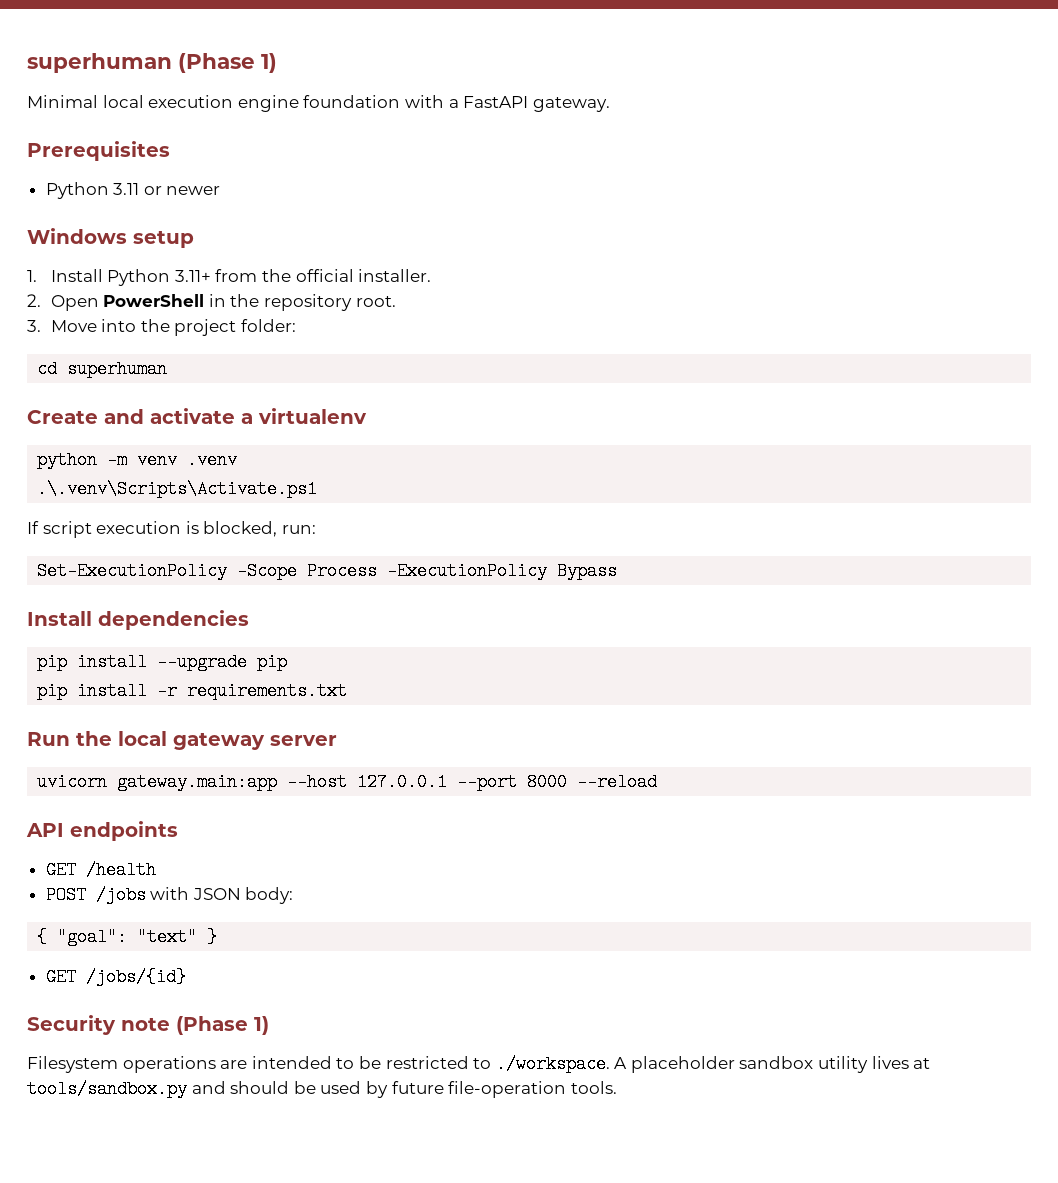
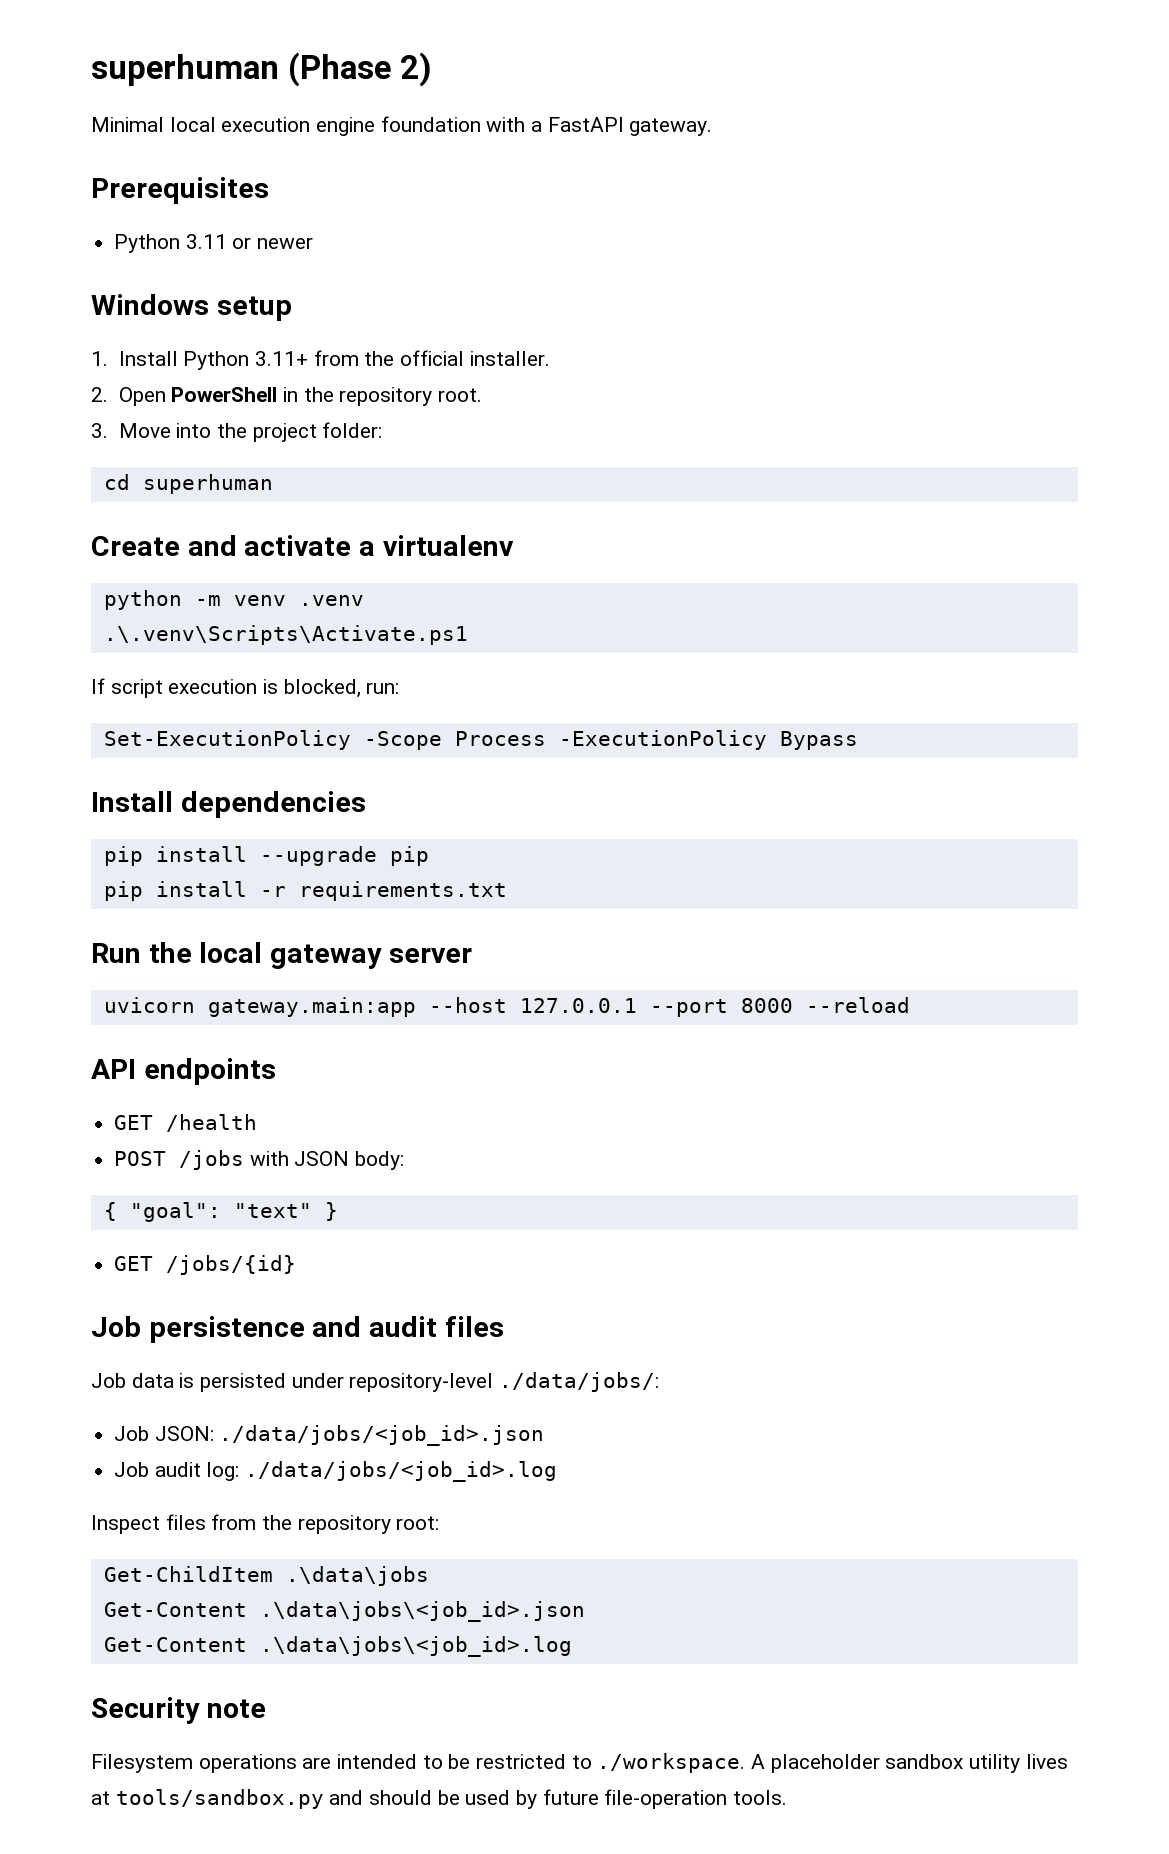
- superhuman (Phase 1)
+ superhuman (Phase 2)
+ Job persistence and audit files
+ Job data is persisted under repository-level ./data/jobs/:
+ Job JSON: ./data/jobs/<job_id>.json
+ Job audit log: ./data/jobs/<job_id>.log
+ Inspect files from the repository root:
+ Get-ChildItem .\data\jobs
+ Get-Content .\data\jobs\<job_id>.json
+ Get-Content .\data\jobs\<job_id>.log
- Security note (Phase 1)
+ Security note

